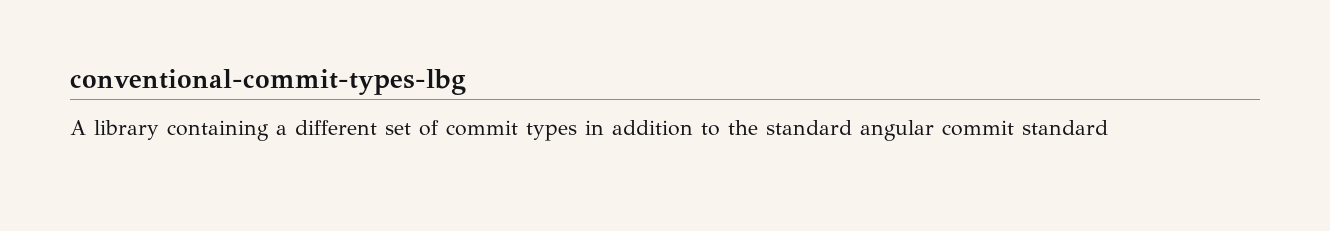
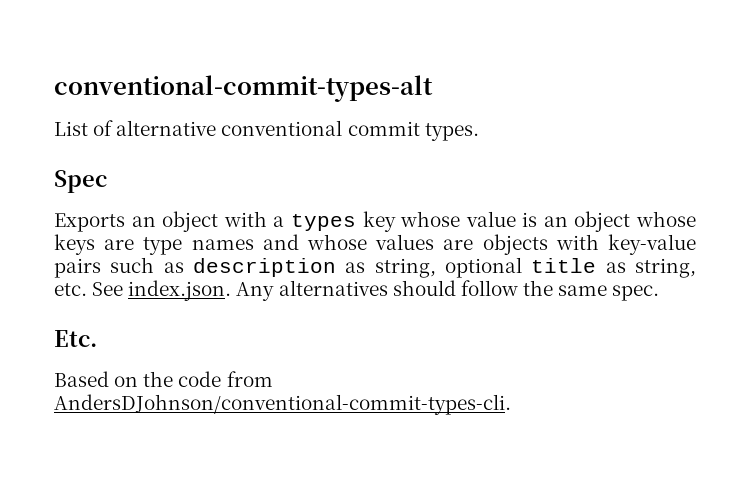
- conventional-commit-types-lbg
- A library containing a different set of commit types in addition to the standard angular commit standard
+ conventional-commit-types-alt
+ List of alternative conventional commit types.
+ Spec
+ Exports an object with a types key whose value is an object whose keys are type names and whose values are objects with key-value pairs such as description as string, optional title as string, etc. See index.json. Any alternatives should follow the same spec.
+ Etc.
+ Based on the code from AndersDJohnson/conventional-commit-types-cli.

